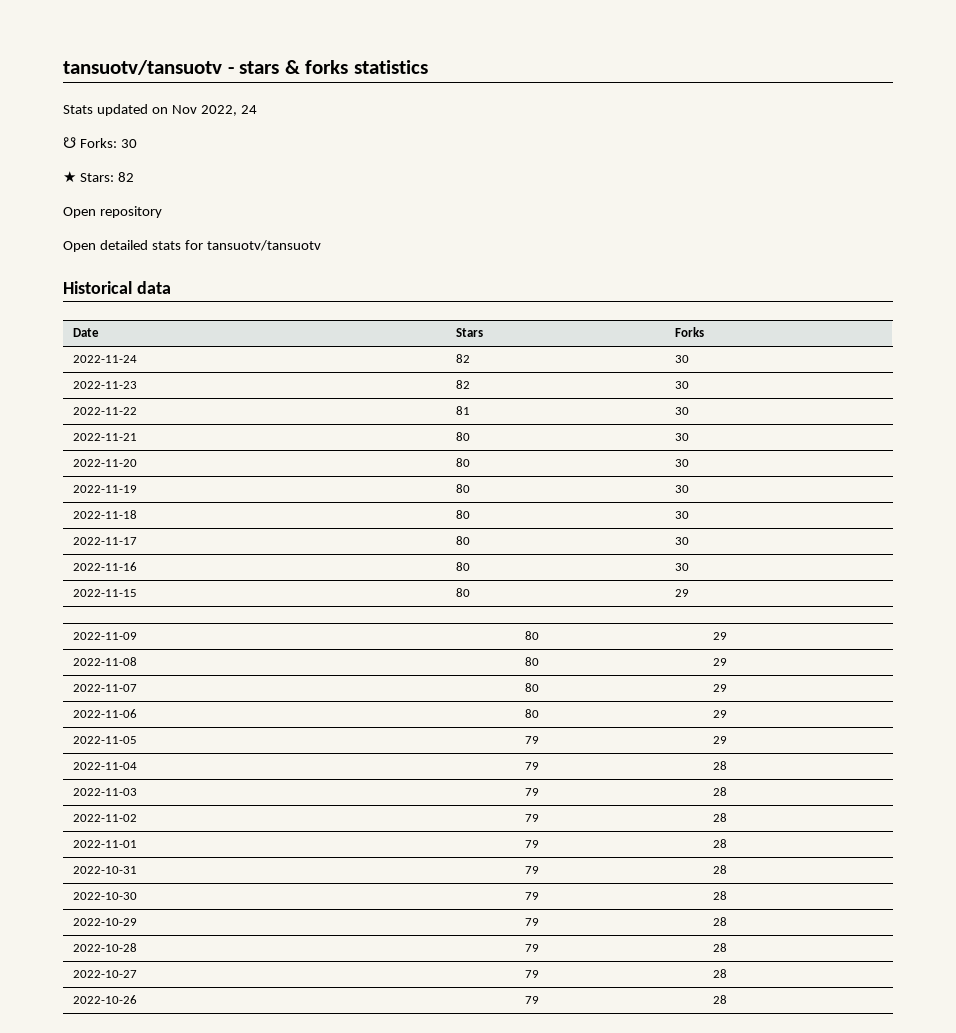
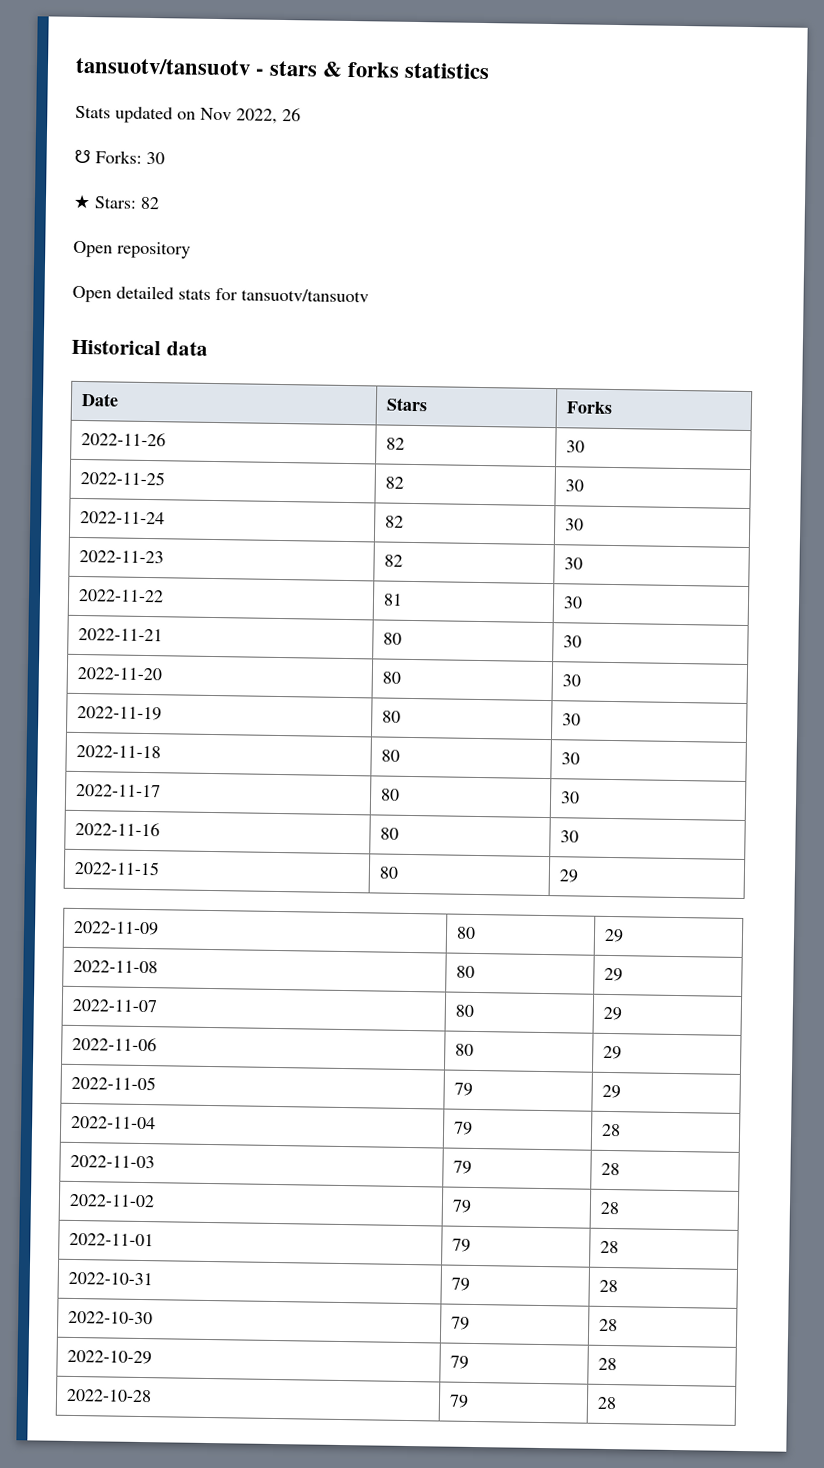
- Stats updated on Nov 2022, 24
+ Stats updated on Nov 2022, 26
+ 2022-11-26 | 82 | 30
+ 2022-11-25 | 82 | 30
- 2022-10-27 | 79 | 28
- 2022-10-26 | 79 | 28

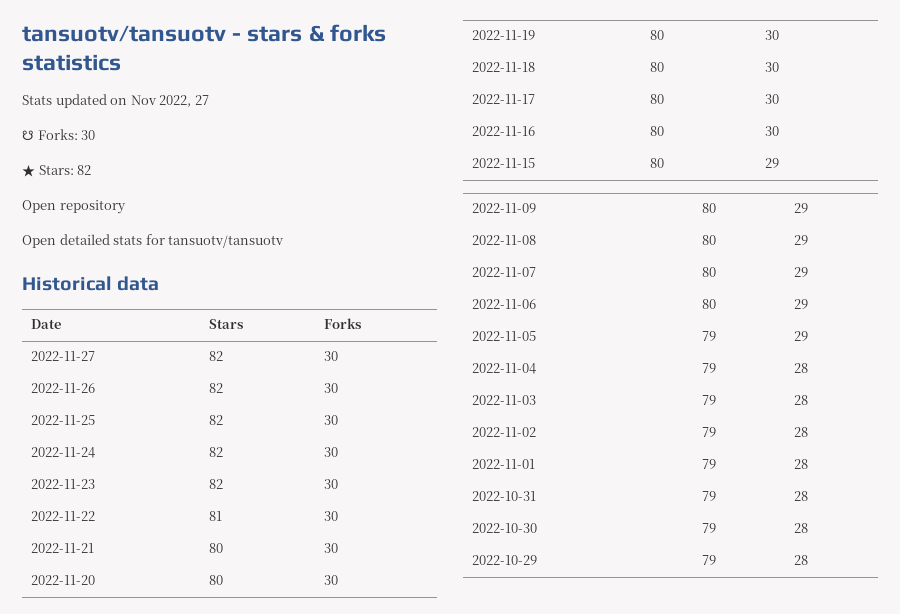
- Stats updated on Nov 2022, 26
+ Stats updated on Nov 2022, 27
+ 2022-11-27 | 82 | 30
- 2022-10-28 | 79 | 28

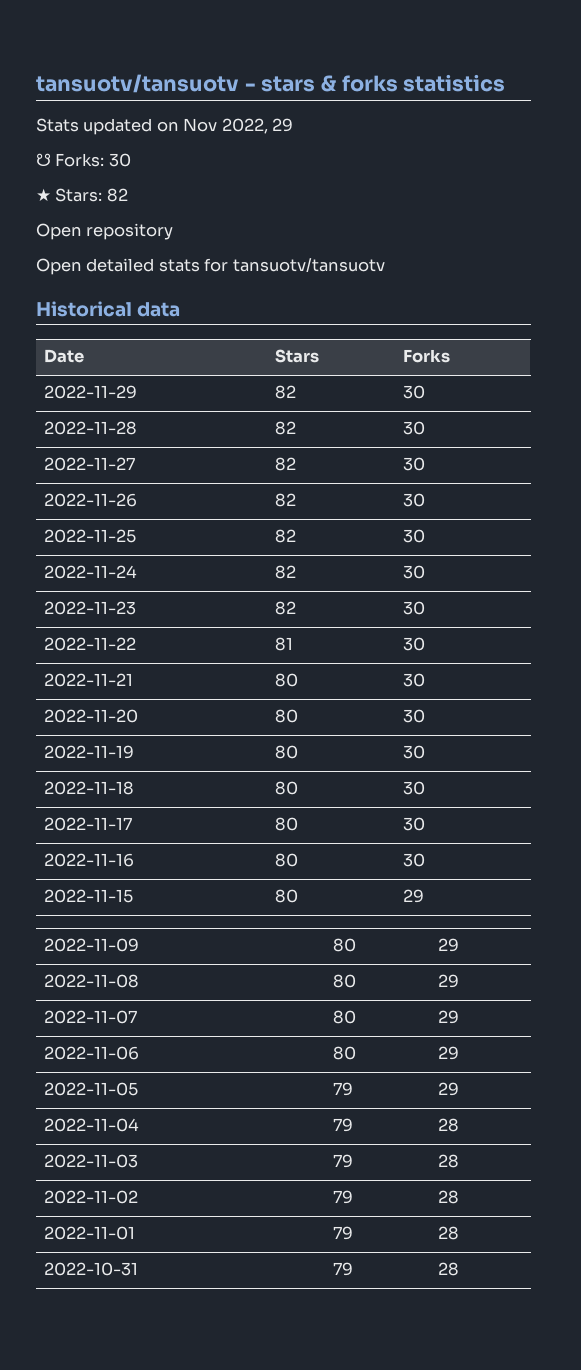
- Stats updated on Nov 2022, 27
+ Stats updated on Nov 2022, 29
+ 2022-11-29 | 82 | 30
+ 2022-11-28 | 82 | 30
- 2022-10-30 | 79 | 28
- 2022-10-29 | 79 | 28

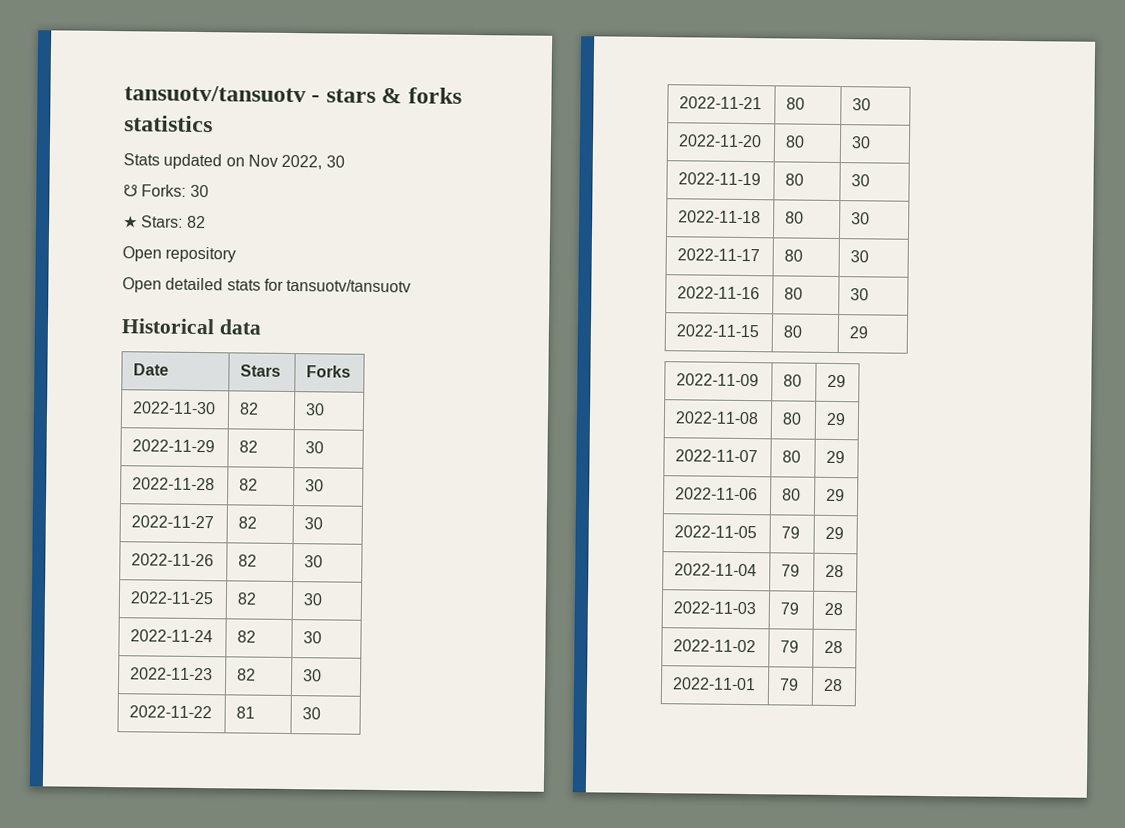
- Stats updated on Nov 2022, 29
+ Stats updated on Nov 2022, 30
+ 2022-11-30 | 82 | 30
- 2022-10-31 | 79 | 28

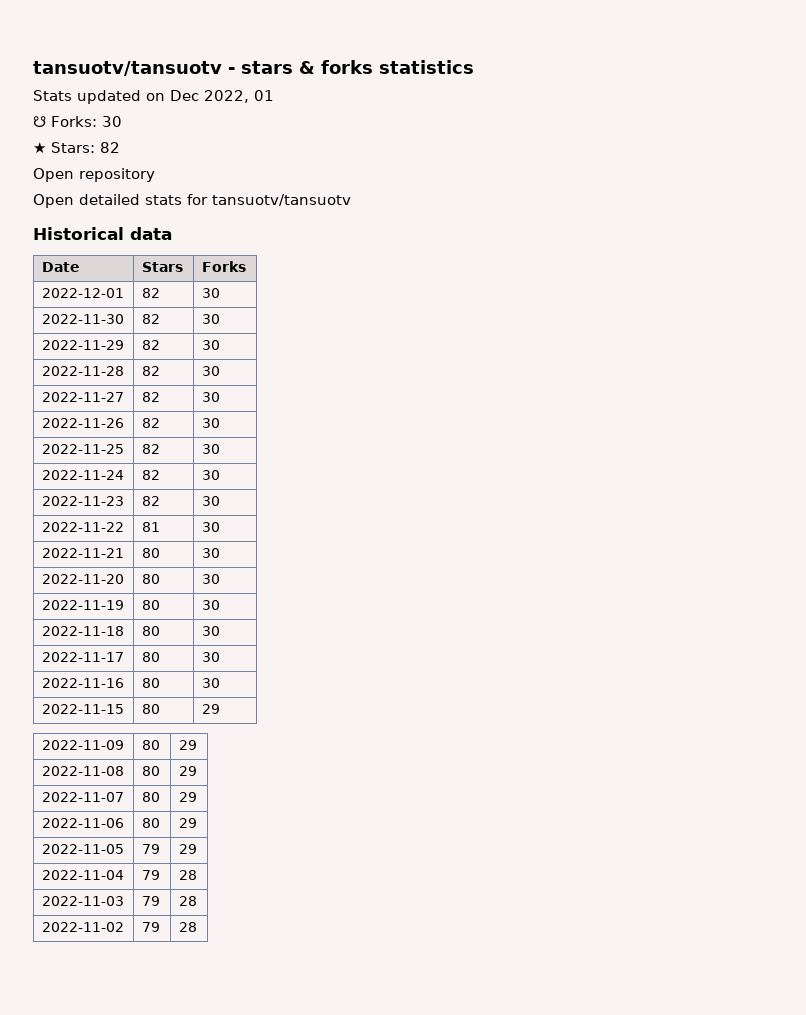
- Stats updated on Nov 2022, 30
+ Stats updated on Dec 2022, 01
+ 2022-12-01 | 82 | 30
- 2022-11-01 | 79 | 28

